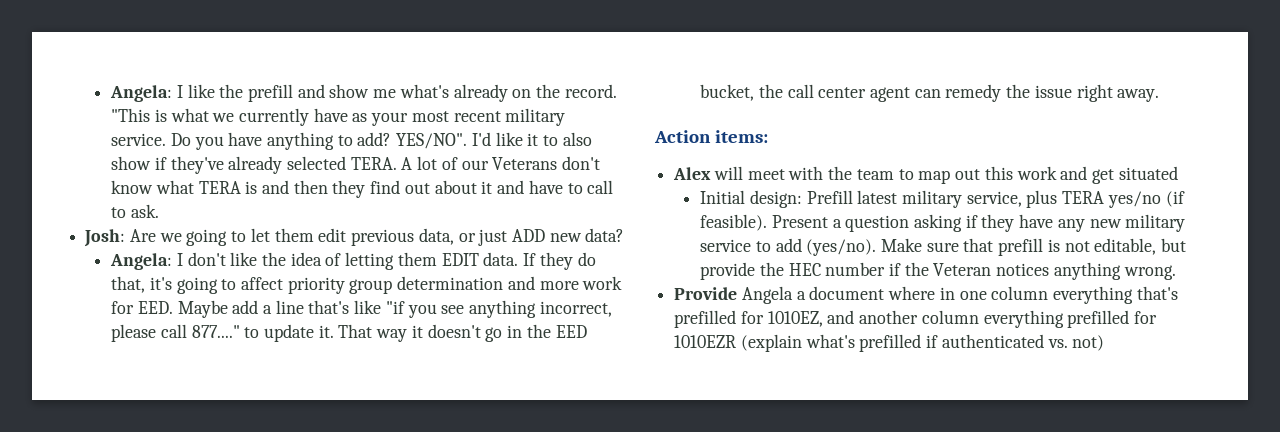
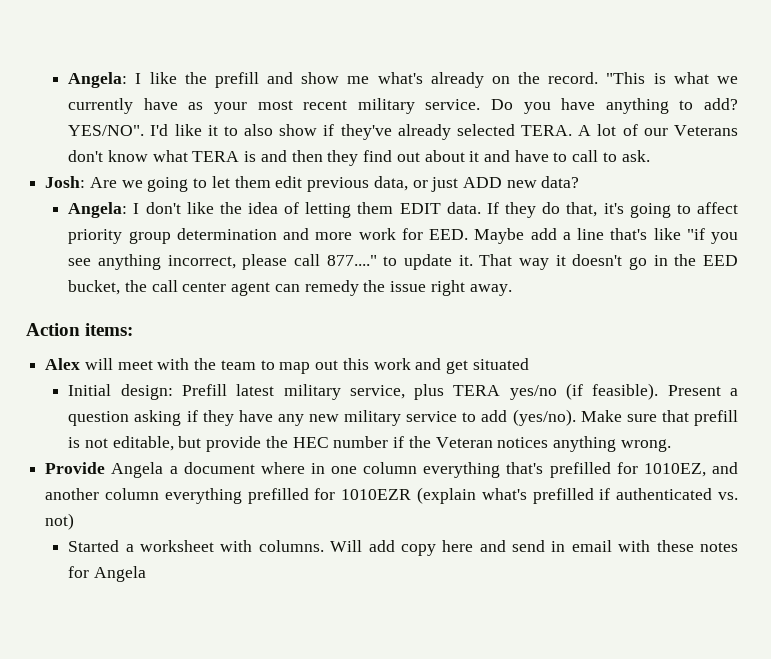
+ Started a worksheet with columns. Will add copy here and send in email with these notes for Angela

